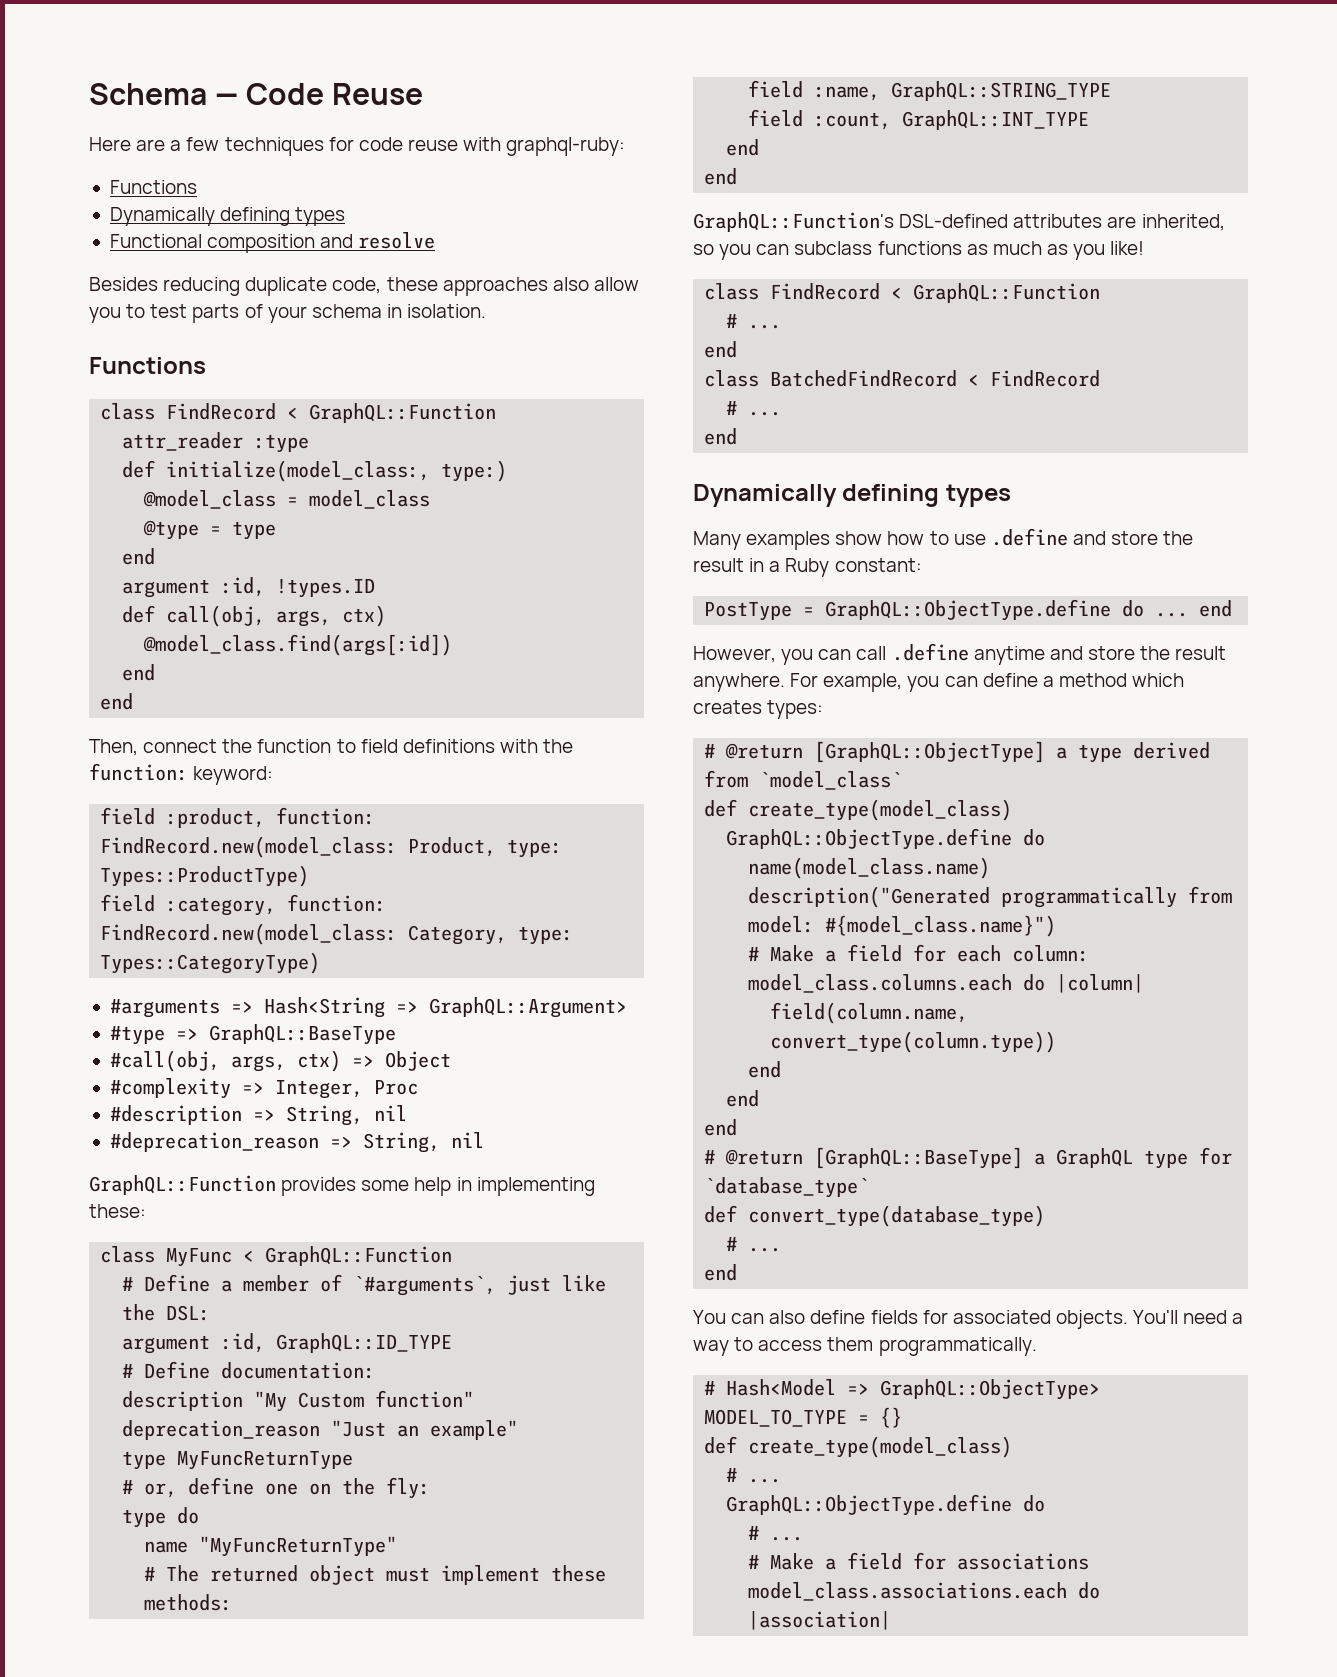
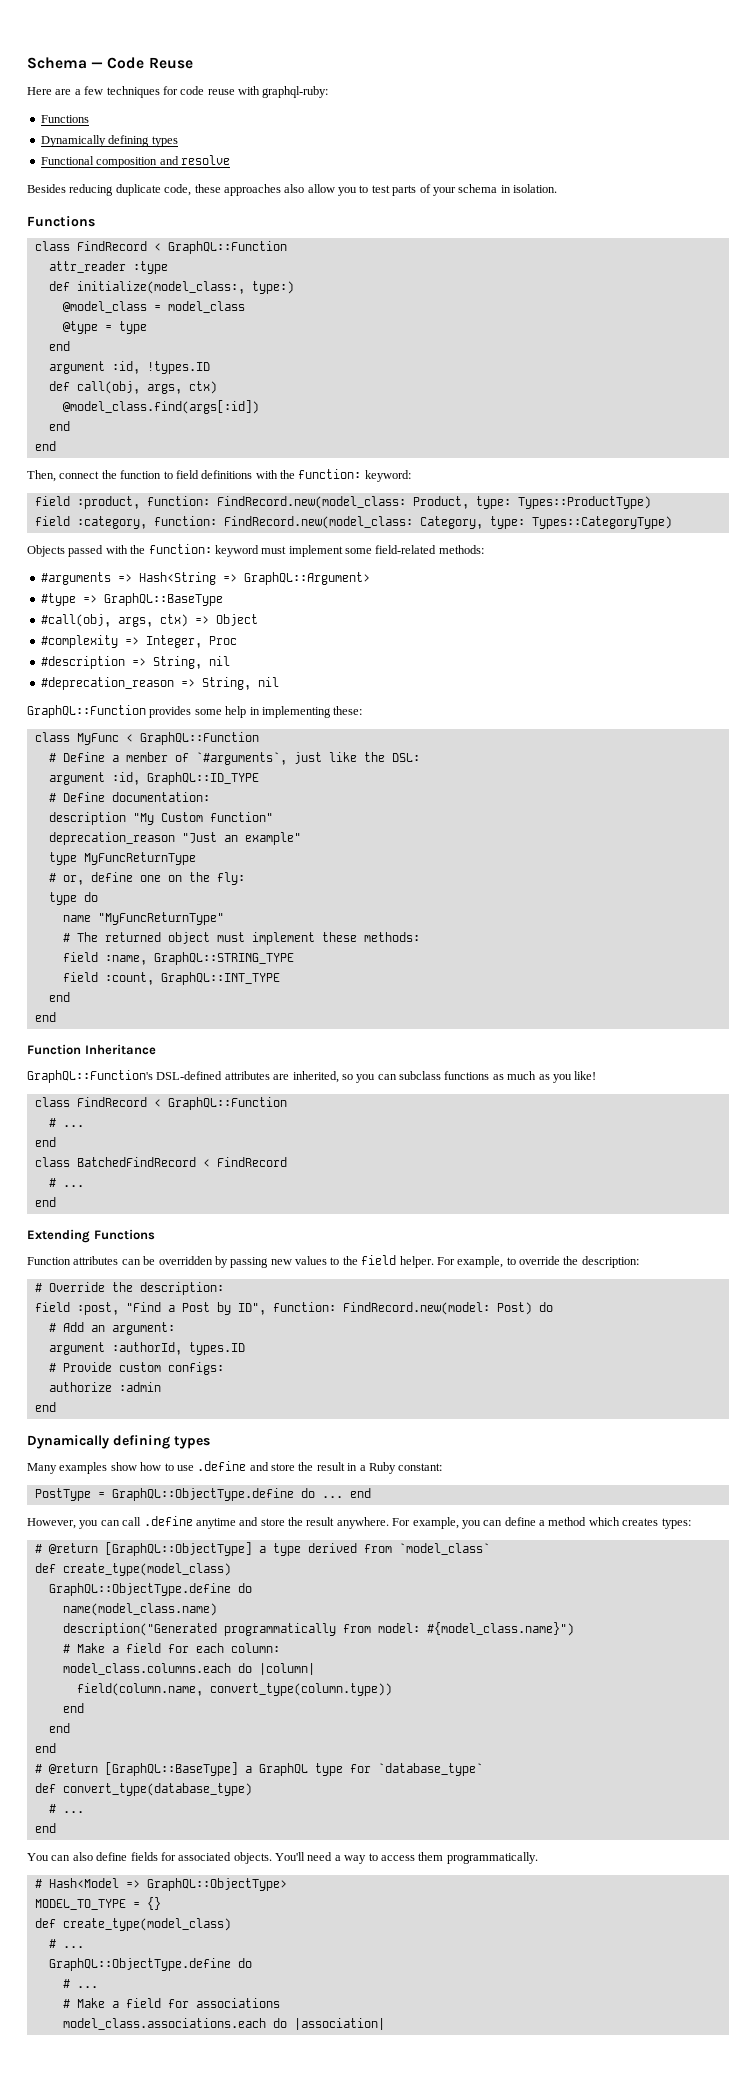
+ Objects passed with the function: keyword must implement some field-related methods:
+ Function Inheritance
+ Extending Functions
+ Function attributes can be overridden by passing new values to the field helper. For example, to override the description:
+ # Override the description:
+ field :post, "Find a Post by ID", function: FindRecord.new(model: Post) do
+ # Add an argument:
+ argument :authorId, types.ID
+ # Provide custom configs:
+ authorize :admin
+ end

